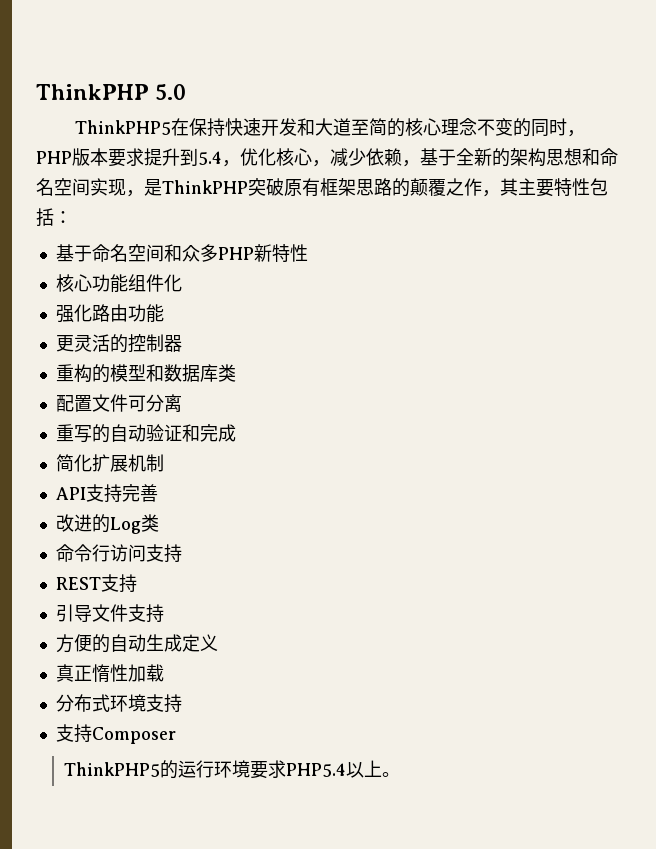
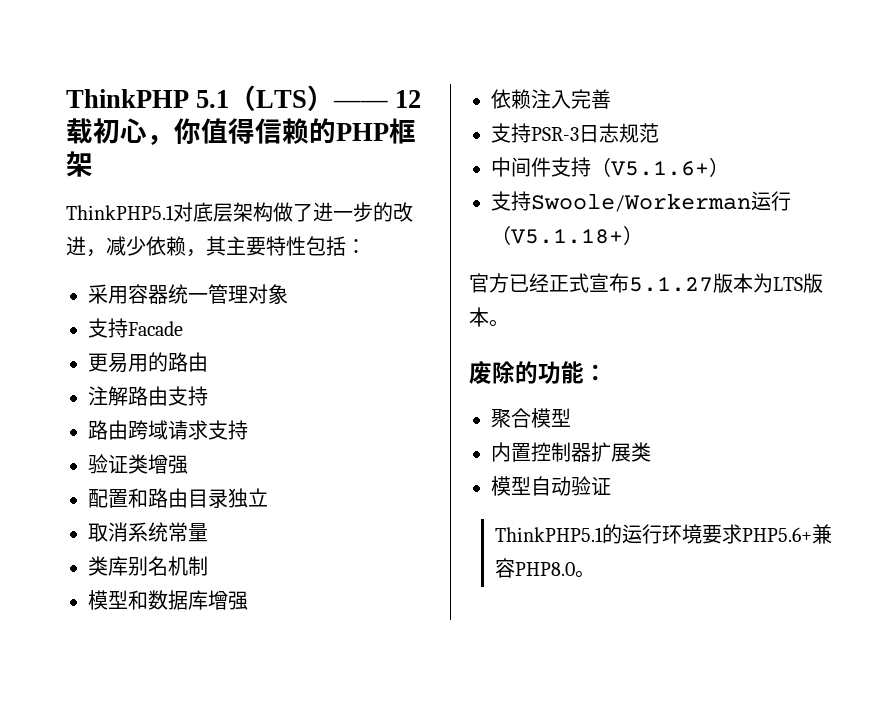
- ThinkPHP 5.0
- ThinkPHP5在保持快速开发和大道至简的核心理念不变的同时，PHP版本要求提升到5.4，优化核心，减少依赖，基于全新的架构思想和命名空间实现，是ThinkPHP突破原有框架思路的颠覆之作，其主要特性包括：
- 基于命名空间和众多PHP新特性
- 核心功能组件化
- 强化路由功能
- 更灵活的控制器
- 重构的模型和数据库类
- 配置文件可分离
- 重写的自动验证和完成
- 简化扩展机制
- API支持完善
- 改进的Log类
- 命令行访问支持
- REST支持
- 引导文件支持
- 方便的自动生成定义
- 真正惰性加载
- 分布式环境支持
- 支持Composer
- ThinkPHP5的运行环境要求PHP5.4以上。
+ ThinkPHP 5.1（LTS）—— 12载初心，你值得信赖的PHP框架
+ ThinkPHP5.1对底层架构做了进一步的改进，减少依赖，其主要特性包括：
+ 采用容器统一管理对象
+ 支持Facade
+ 更易用的路由
+ 注解路由支持
+ 路由跨域请求支持
+ 验证类增强
+ 配置和路由目录独立
+ 取消系统常量
+ 类库别名机制
+ 模型和数据库增强
+ 依赖注入完善
+ 支持PSR-3日志规范
+ 中间件支持（V5.1.6+）
+ 支持Swoole/Workerman运行（V5.1.18+）
+ 官方已经正式宣布5.1.27版本为LTS版本。
+ 废除的功能：
+ 聚合模型
+ 内置控制器扩展类
+ 模型自动验证
+ ThinkPHP5.1的运行环境要求PHP5.6+兼容PHP8.0。

